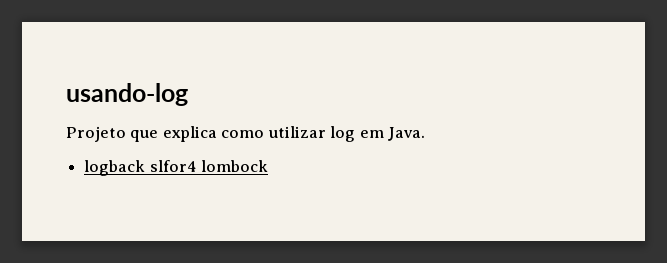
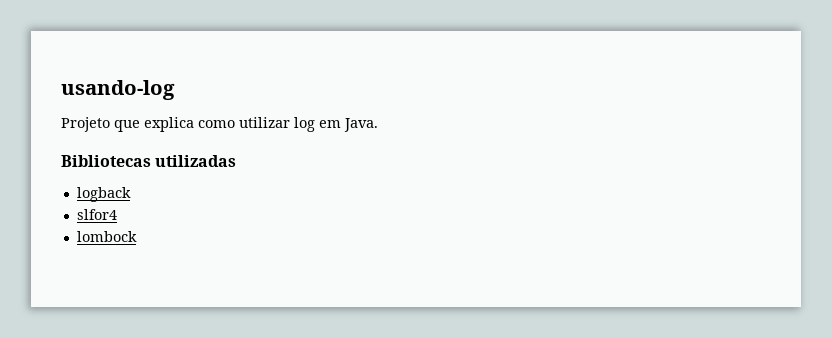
+ Bibliotecas utilizadas
- logback slfor4 lombock
+ logback
+ slfor4
+ lombock

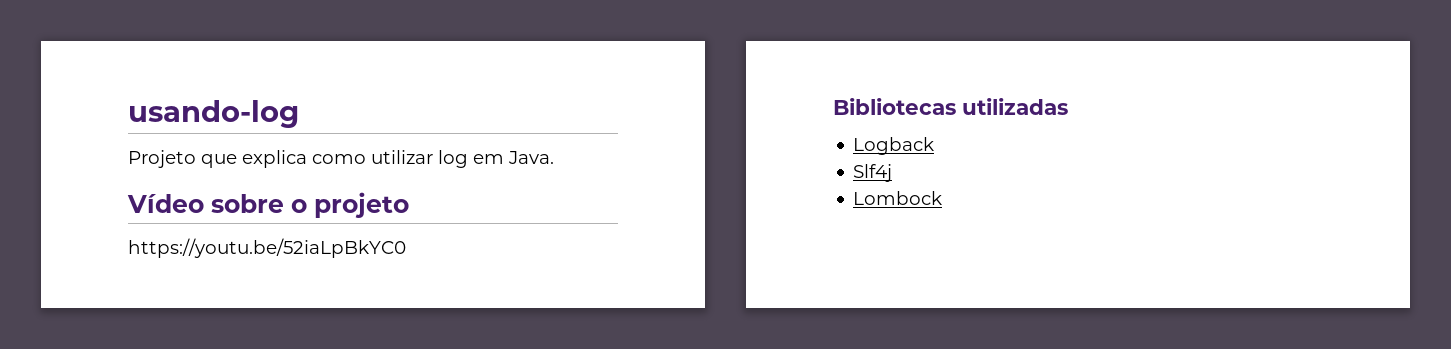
+ Vídeo sobre o projeto
+ https://youtu.be/52iaLpBkYC0
- logback
- slfor4
- lombock
+ Logback
+ Slf4j
+ Lombock

